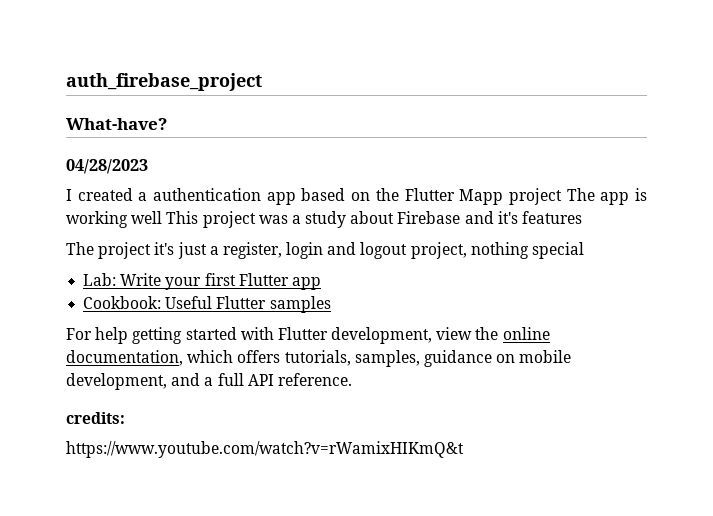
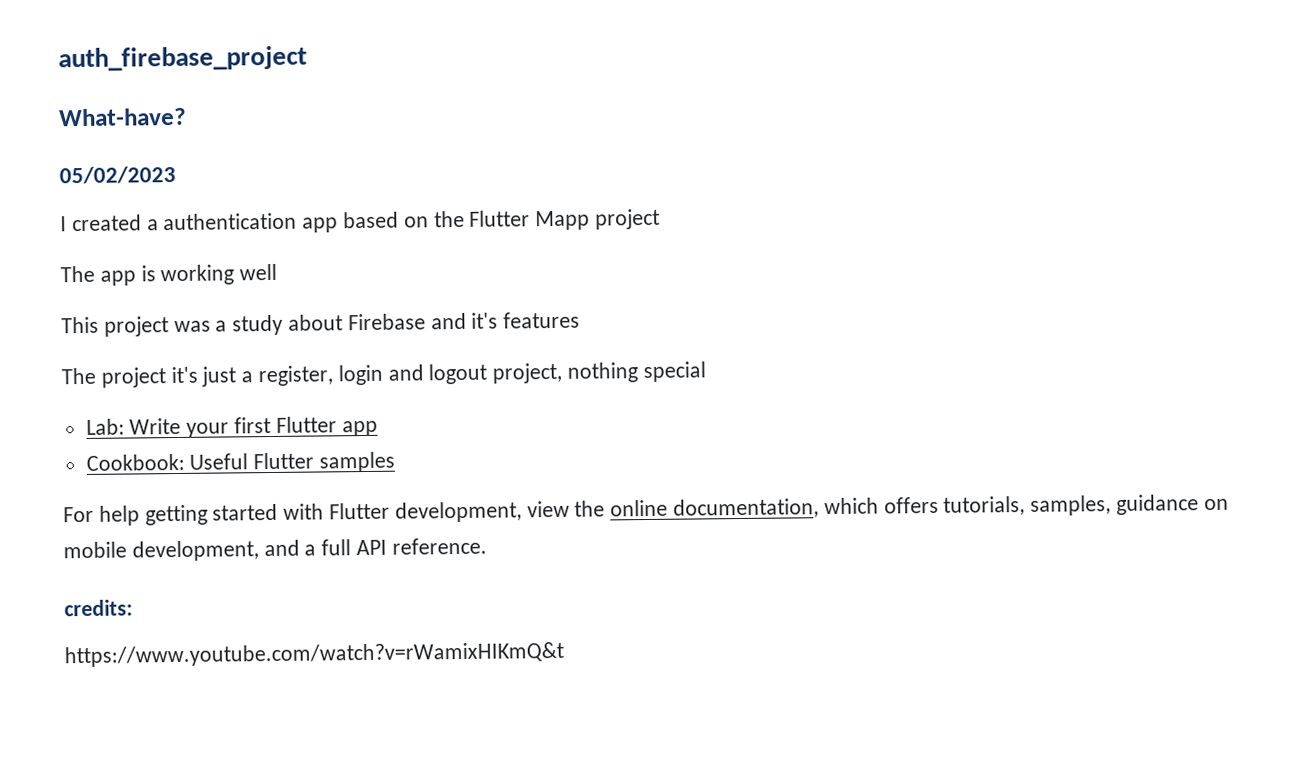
- 04/28/2023
+ 05/02/2023
- I created a authentication app based on the Flutter Mapp project The app is working well This project was a study about Firebase and it's features
+ I created a authentication app based on the Flutter Mapp project
+ The app is working well
+ This project was a study about Firebase and it's features

